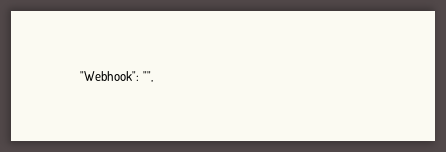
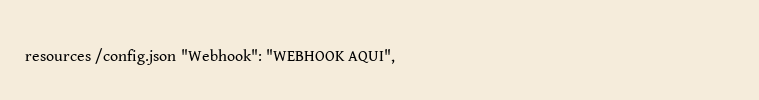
- "Webhook": "",
+ resources /config.json "Webhook": "WEBHOOK AQUI",

